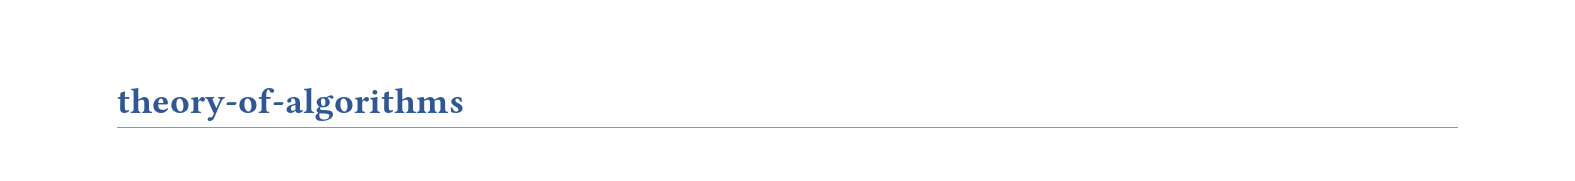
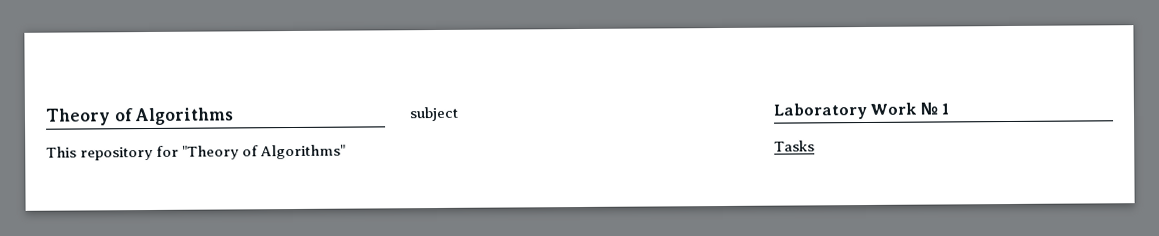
- theory-of-algorithms
+ Theory of Algorithms
+ This repository for "Theory of Algorithms" subject
+ Laboratory Work № 1
+ Tasks

